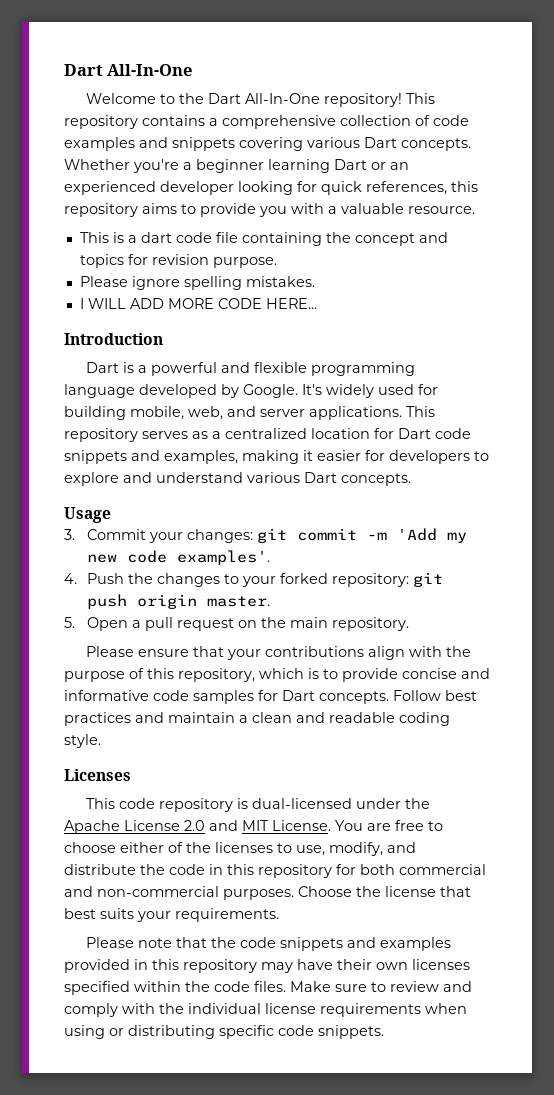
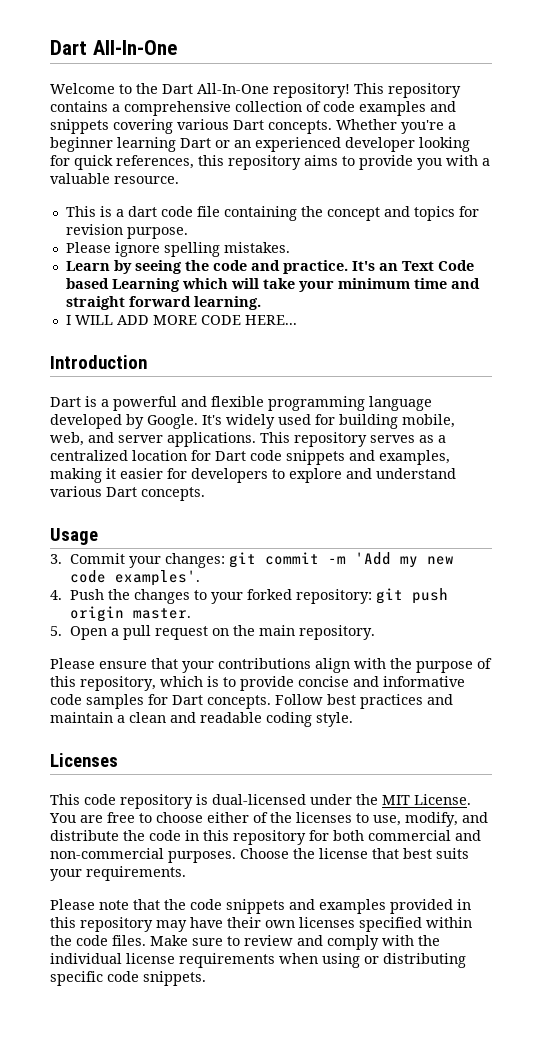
+ Learn by seeing the code and practice. It's an Text Code based Learning which will take your minimum time and straight forward learning.
- This code repository is dual-licensed under the Apache License 2.0 and MIT License.
+ This code repository is dual-licensed under the MIT License.

